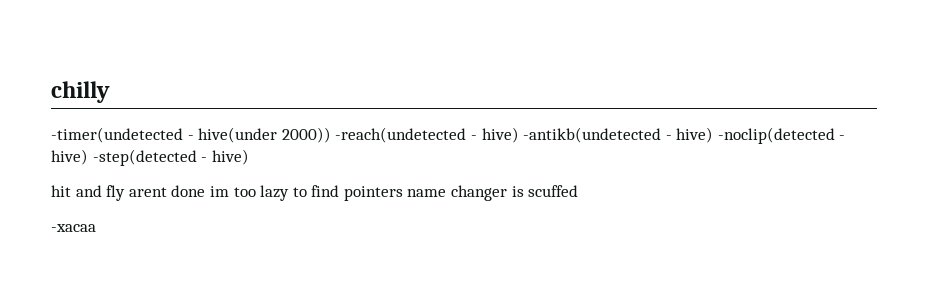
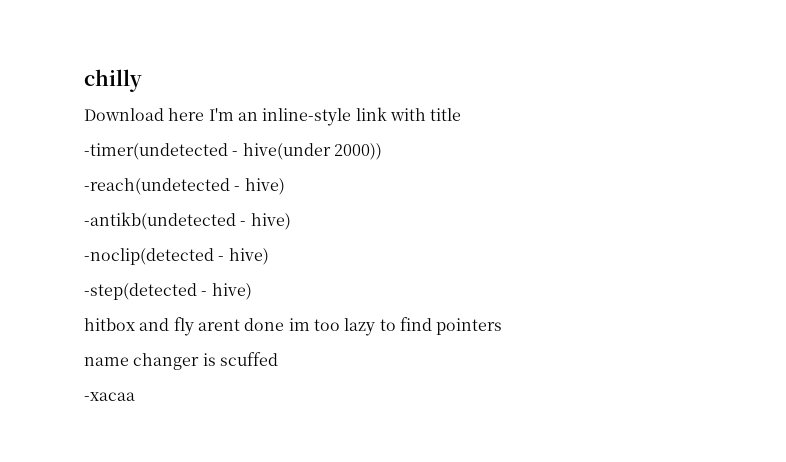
+ Download here I'm an inline-style link with title
- -timer(undetected - hive(under 2000)) -reach(undetected - hive) -antikb(undetected - hive) -noclip(detected - hive) -step(detected - hive)
+ -timer(undetected - hive(under 2000))
+ -reach(undetected - hive)
+ -antikb(undetected - hive)
+ -noclip(detected - hive)
+ -step(detected - hive)
- hit and fly arent done im too lazy to find pointers name changer is scuffed
+ hitbox and fly arent done im too lazy to find pointers
+ name changer is scuffed

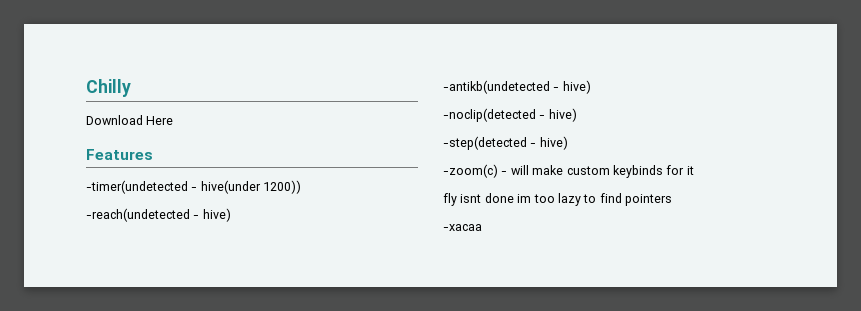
- chilly
+ Chilly
- Download here I'm an inline-style link with title
+ Download Here
+ Features
- -timer(undetected - hive(under 2000))
+ -timer(undetected - hive(under 1200))
- hitbox and fly arent done im too lazy to find pointers
+ -zoom(c) - will make custom keybinds for it
+ fly isnt done im too lazy to find pointers
- name changer is scuffed

